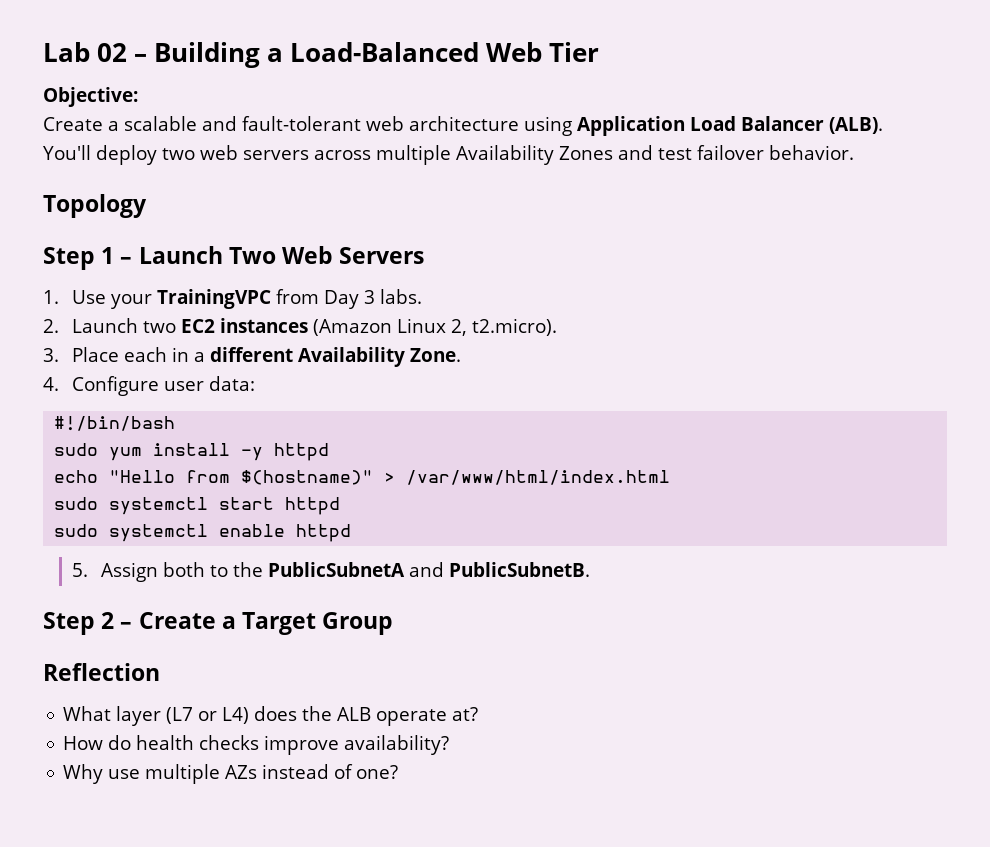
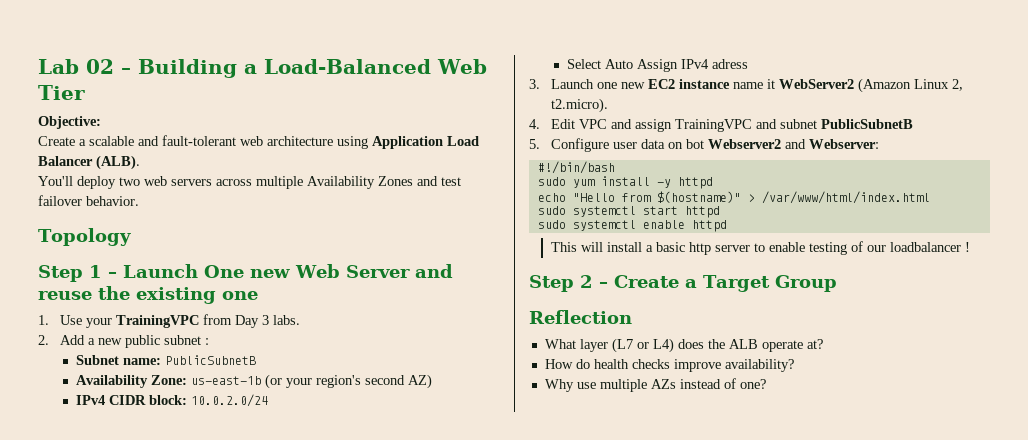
- Step 1 – Launch Two Web Servers
+ Step 1 – Launch One new Web Server and reuse the existing one
- 2. Launch two EC2 instances (Amazon Linux 2, t2.micro).
- 3. Place each in a different Availability Zone.
- 4. Configure user data:
+ 2. Add a new public subnet :
+ Subnet name: PublicSubnetB
+ Availability Zone: us-east-1b (or your region's second AZ)
+ IPv4 CIDR block: 10.0.2.0/24
+ Select Auto Assign IPv4 adress
+ 3. Launch one new EC2 instance name it WebServer2 (Amazon Linux 2, t2.micro).
+ 4. Edit VPC and assign TrainingVPC and subnet PublicSubnetB
+ 5. Configure user data on bot Webserver2 and Webserver:
- 5. Assign both to the PublicSubnetA and PublicSubnetB.
+ This will install a basic http server to enable testing of our loadbalancer !

